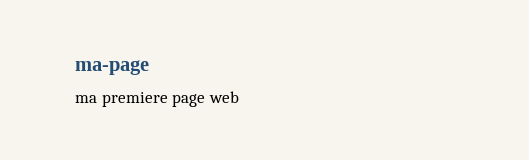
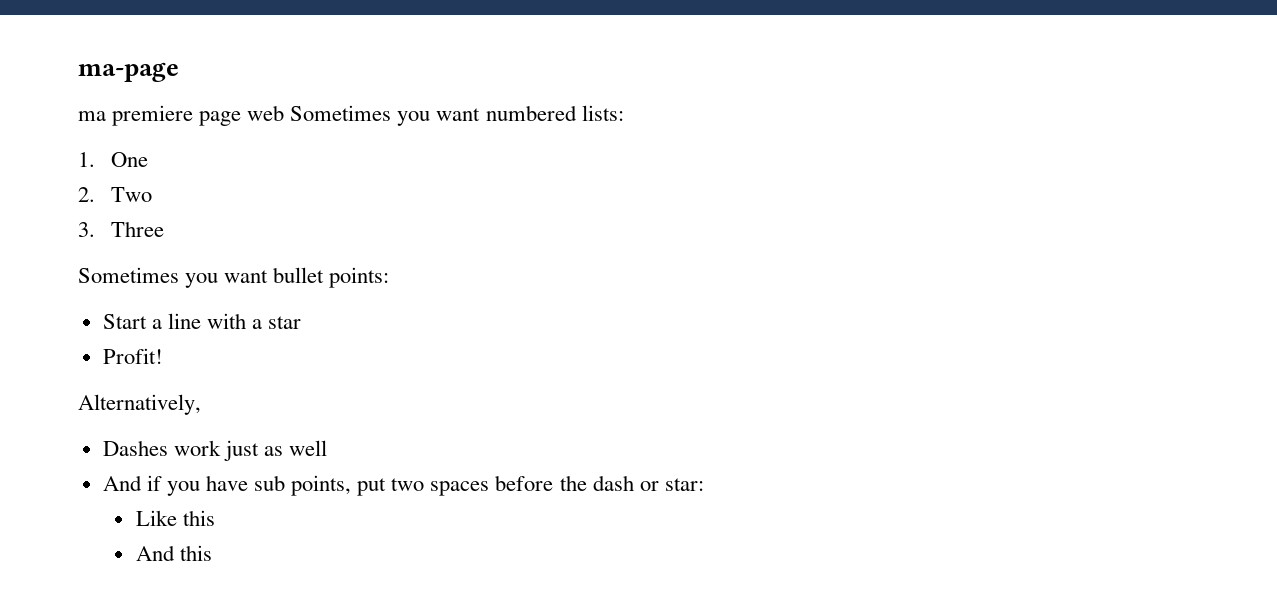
- ma premiere page web
+ ma premiere page web Sometimes you want numbered lists:
+ 1. One
+ 2. Two
+ 3. Three
+ Sometimes you want bullet points:
+ Start a line with a star
+ Profit!
+ Alternatively,
+ Dashes work just as well
+ And if you have sub points, put two spaces before the dash or star:
+ Like this
+ And this

